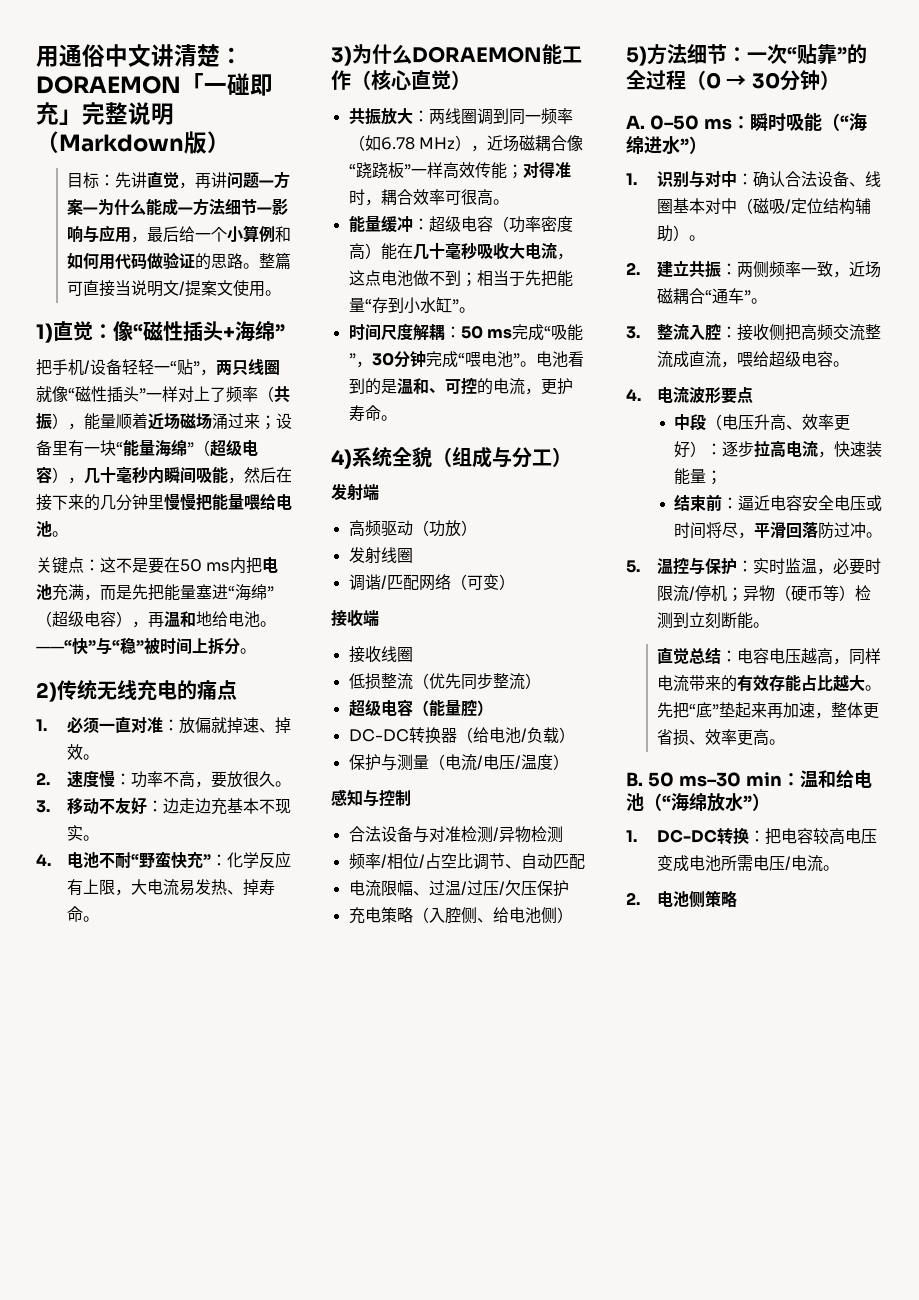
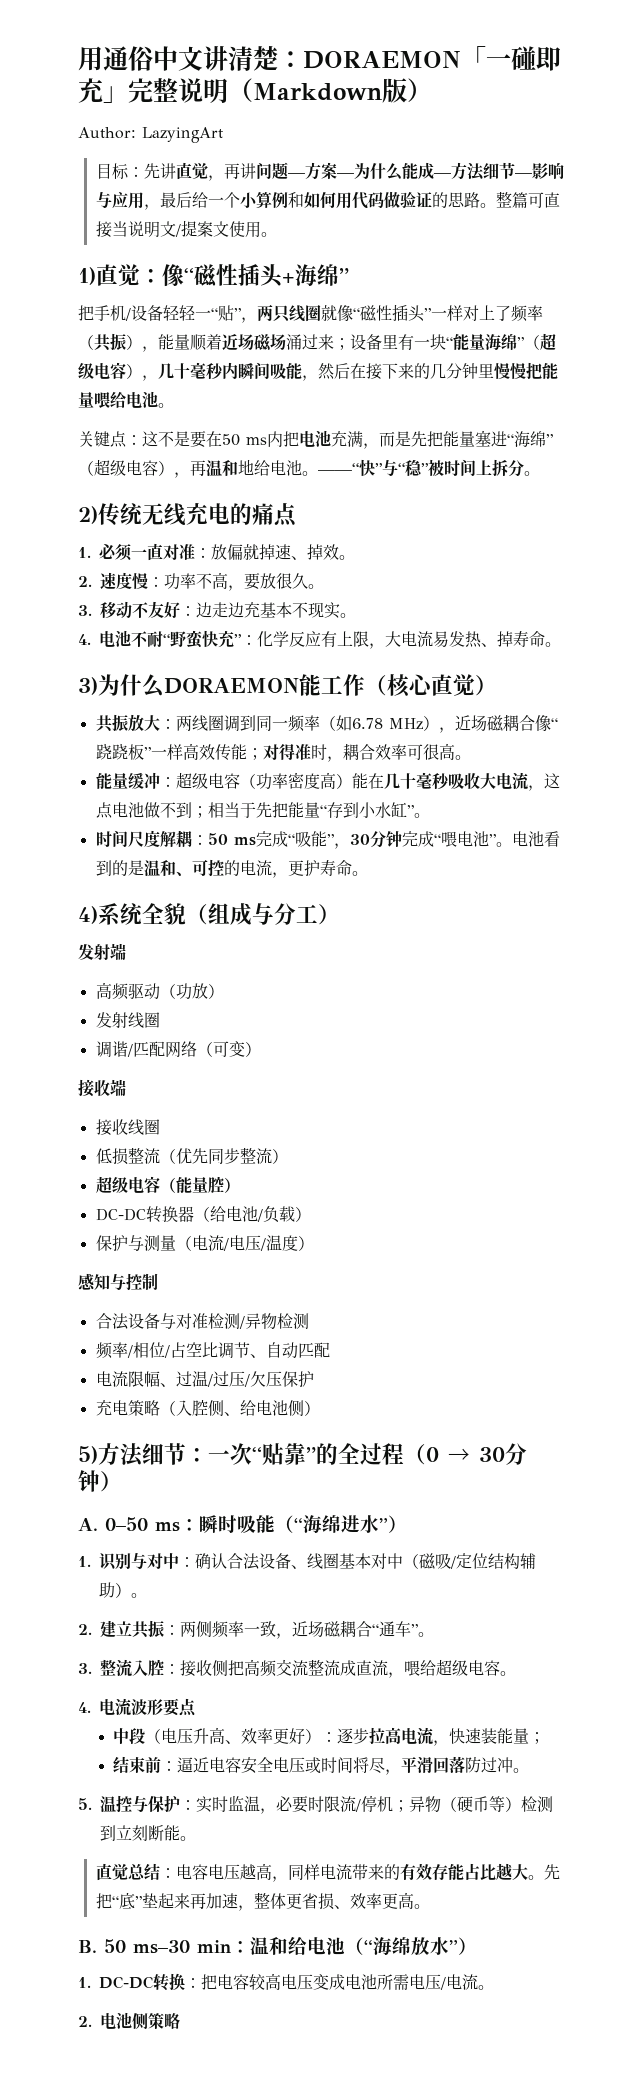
+ Author: LazyingArt

